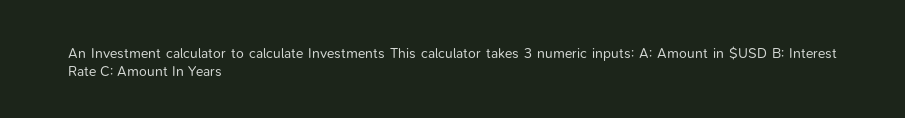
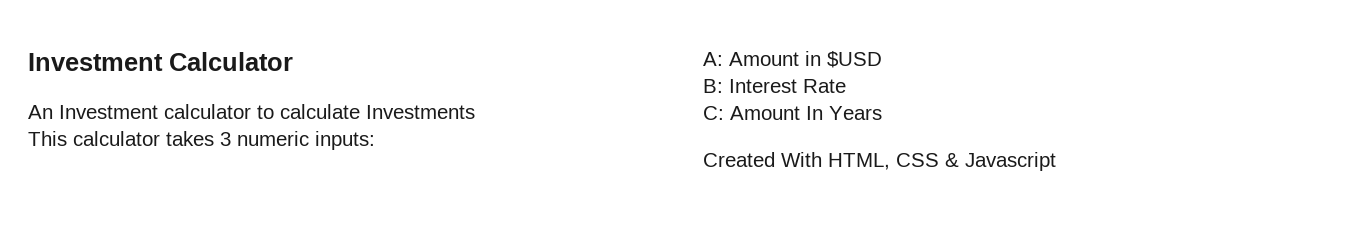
+ Investment Calculator
- An Investment calculator to calculate Investments This calculator takes 3 numeric inputs: A: Amount in $USD B: Interest Rate C: Amount In Years
+ An Investment calculator to calculate Investments
+ This calculator takes 3 numeric inputs:
+ A: Amount in $USD
+ B: Interest Rate
+ C: Amount In Years
+ Created With HTML, CSS & Javascript

